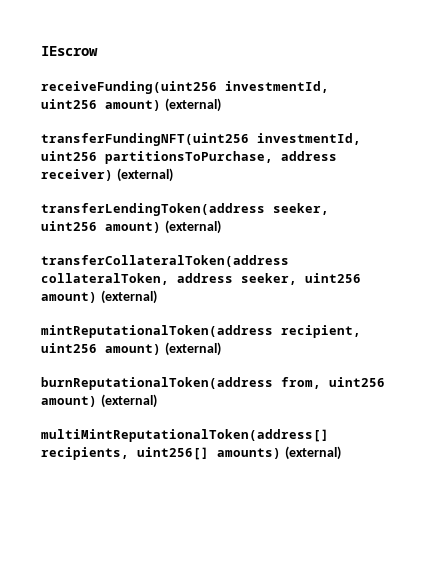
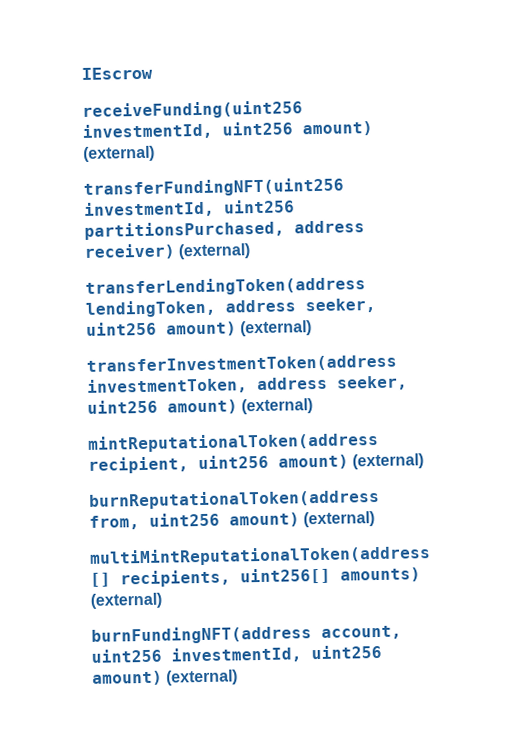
- transferFundingNFT(uint256 investmentId, uint256 partitionsToPurchase, address receiver) (external)
+ transferFundingNFT(uint256 investmentId, uint256 partitionsPurchased, address receiver) (external)
- transferLendingToken(address seeker, uint256 amount) (external)
- transferCollateralToken(address collateralToken, address seeker, uint256 amount) (external)
+ transferLendingToken(address lendingToken, address seeker, uint256 amount) (external)
+ transferInvestmentToken(address investmentToken, address seeker, uint256 amount) (external)
+ burnFundingNFT(address account, uint256 investmentId, uint256 amount) (external)

